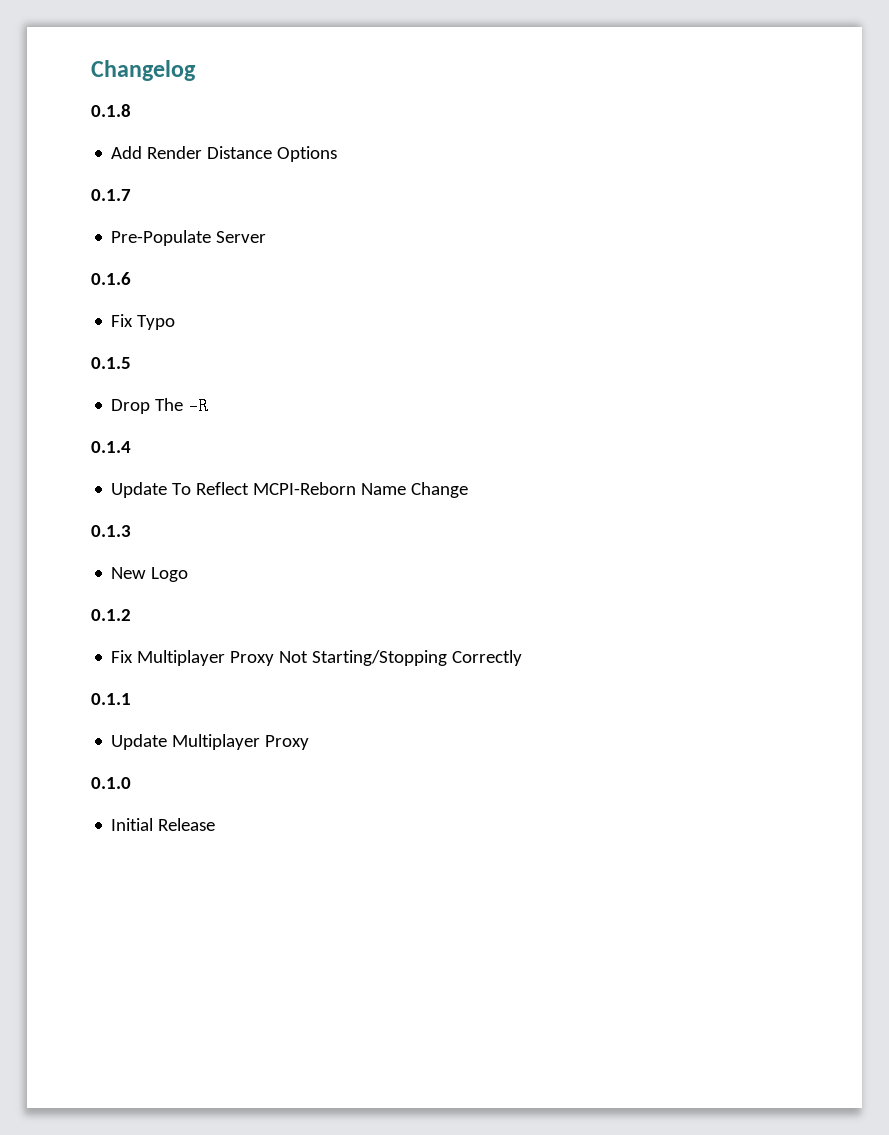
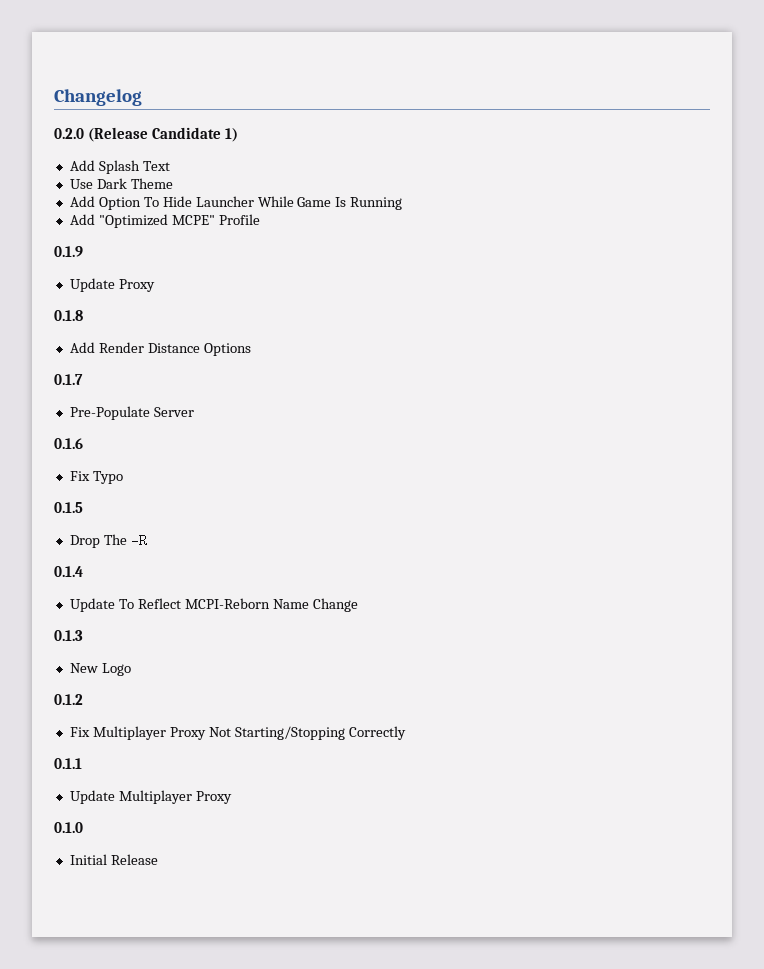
+ 0.2.0 (Release Candidate 1)
+ Add Splash Text
+ Use Dark Theme
+ Add Option To Hide Launcher While Game Is Running
+ Add "Optimized MCPE" Profile
+ 0.1.9
+ Update Proxy

